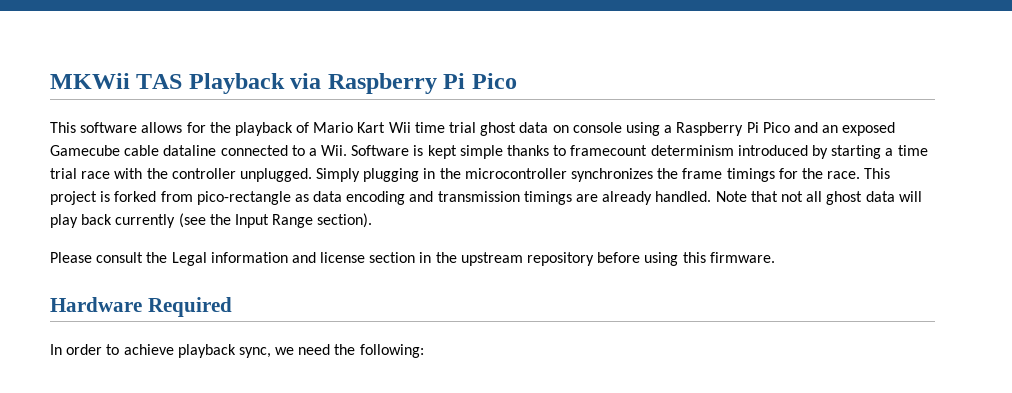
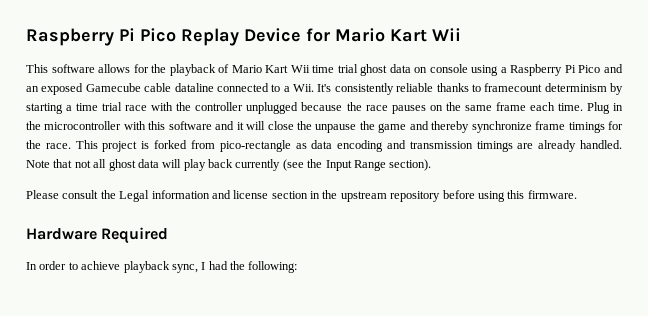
- MKWii TAS Playback via Raspberry Pi Pico
+ Raspberry Pi Pico Replay Device for Mario Kart Wii
- This software allows for the playback of Mario Kart Wii time trial ghost data on console using a Raspberry Pi Pico and an exposed Gamecube cable dataline connected to a Wii. Software is kept simple thanks to framecount determinism introduced by starting a time trial race with the controller unplugged. Simply plugging in the microcontroller synchronizes the frame timings for the race.
+ This software allows for the playback of Mario Kart Wii time trial ghost data on console using a Raspberry Pi Pico and an exposed Gamecube cable dataline connected to a Wii. It's consistently reliable thanks to framecount determinism by starting a time trial race with the controller unplugged because the race pauses on the same frame each time. Plug in the microcontroller with this software and it will close the unpause the game and thereby synchronize frame timings for the race.
- In order to achieve playback sync, we need the following:
+ In order to achieve playback sync, I had the following:

